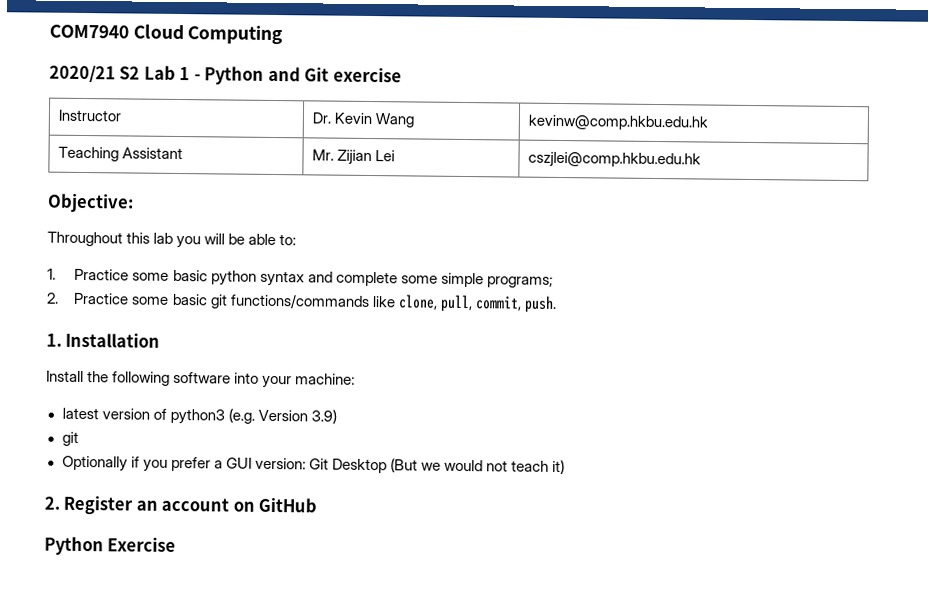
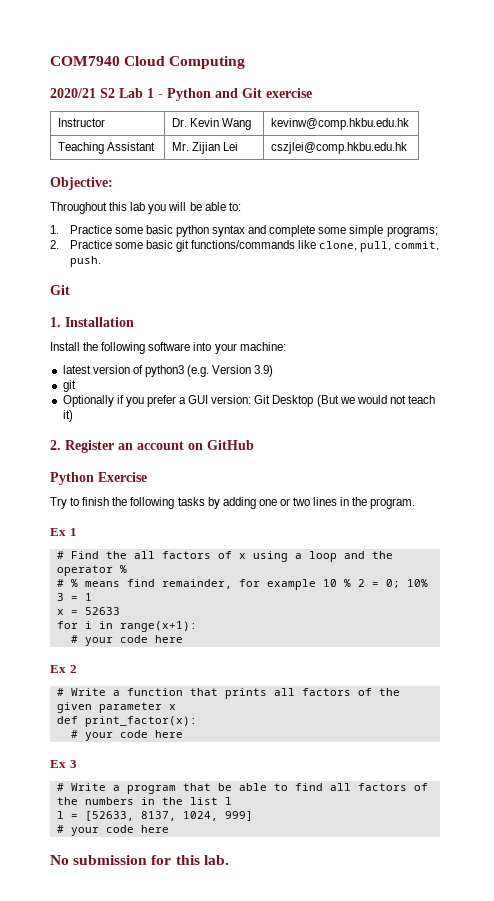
  2. Practice some basic git functions/commands like clone, pull, commit, push.
+ Git
+ Try to finish the following tasks by adding one or two lines in the program.
+ Ex 1
+ # Find the all factors of x using a loop and the operator %
+ # % means find remainder, for example 10 % 2 = 0; 10% 3 = 1
+ x = 52633
+ for i in range(x+1):
+ # your code here
+ Ex 2
+ # Write a function that prints all factors of the given parameter x
+ def print_factor(x):
+ # your code here
+ Ex 3
+ # Write a program that be able to find all factors of the numbers in the list l
+ l = [52633, 8137, 1024, 999]
+ # your code here
+ No submission for this lab.

